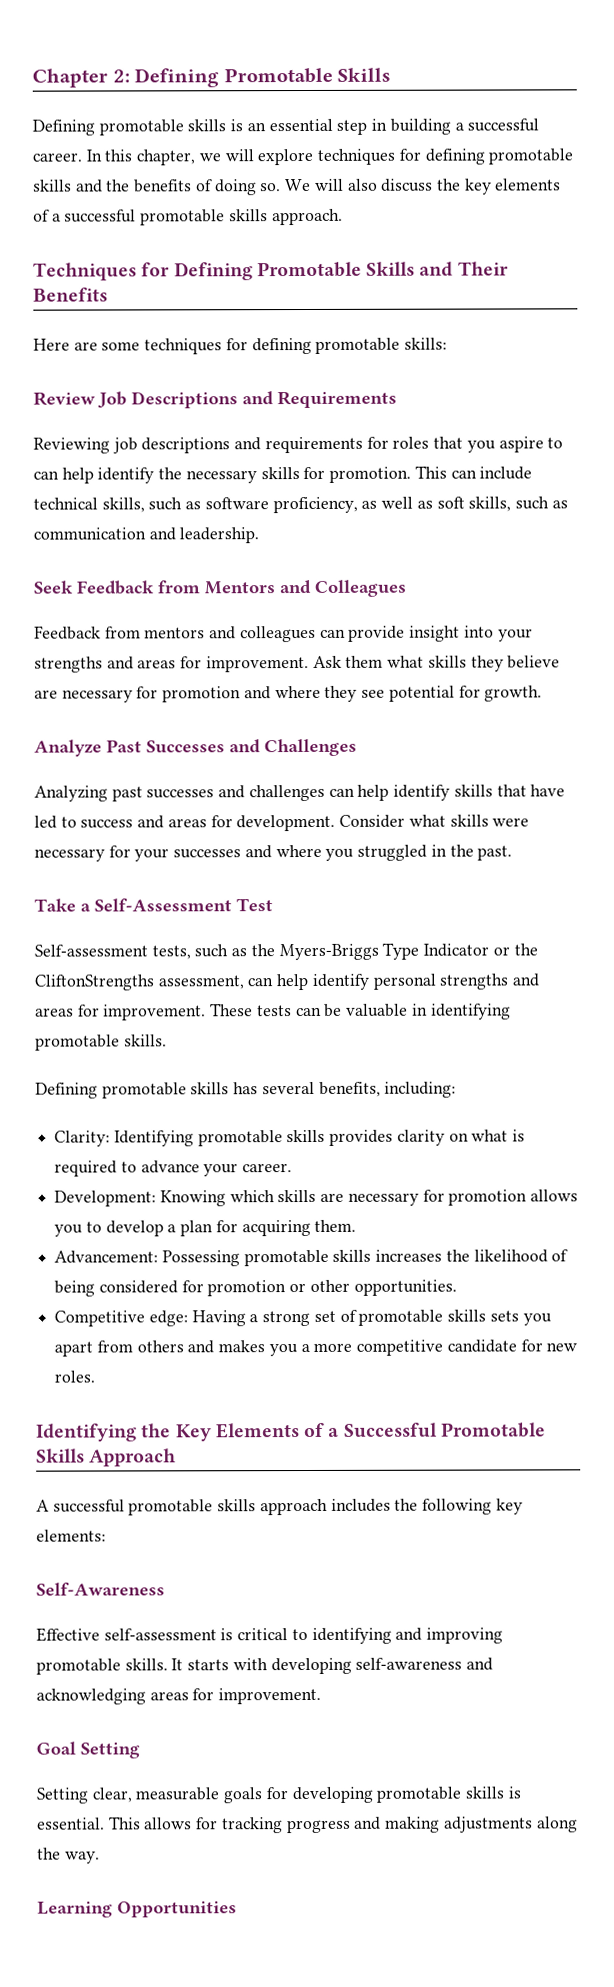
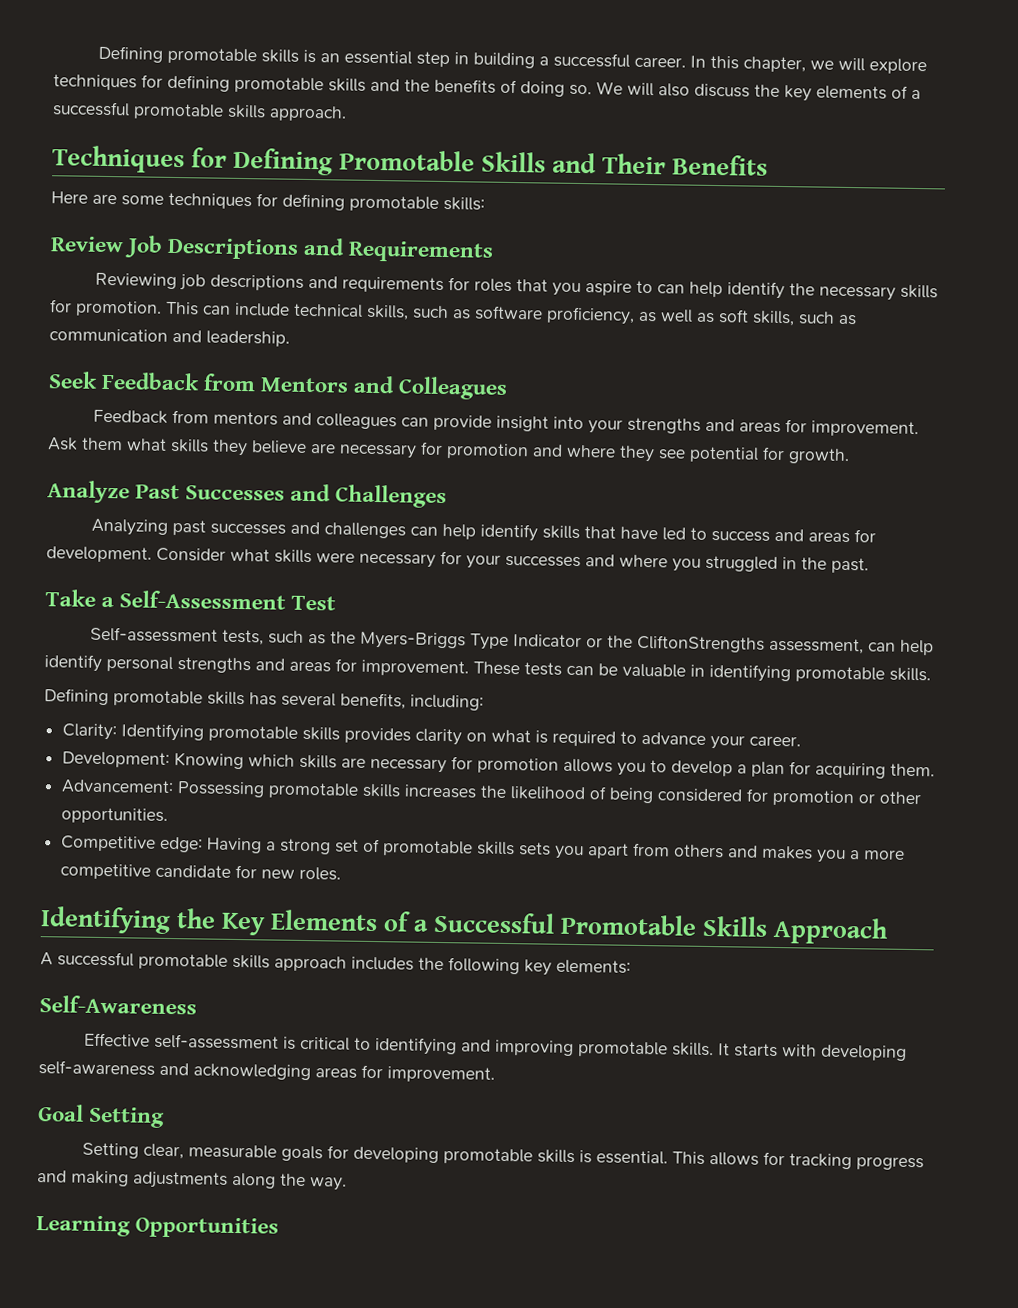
- Chapter 2: Defining Promotable Skills

